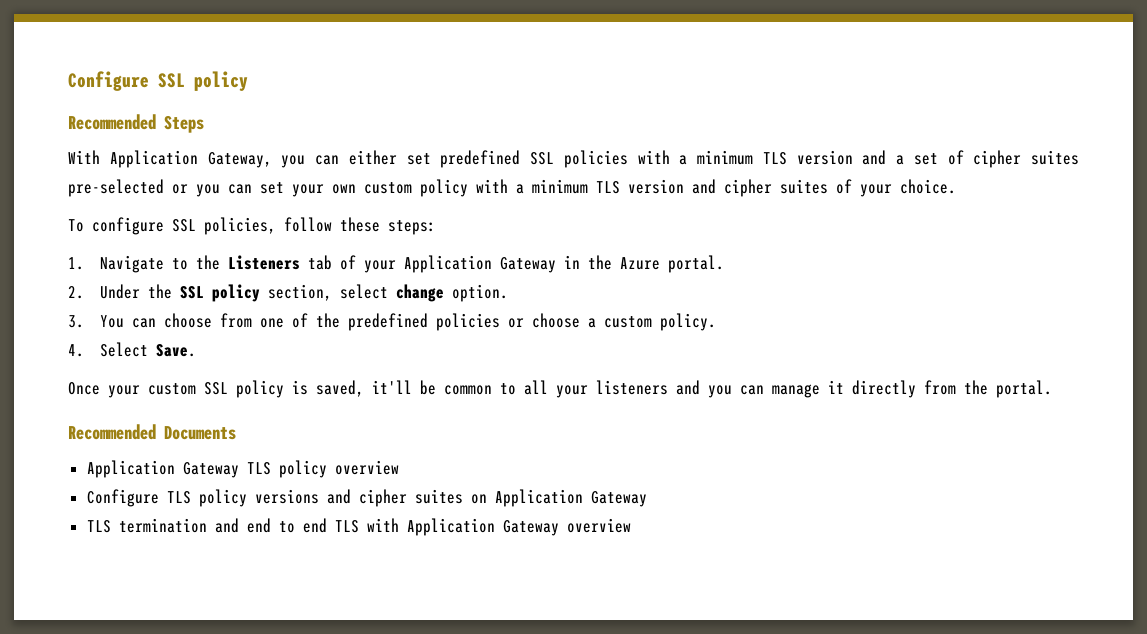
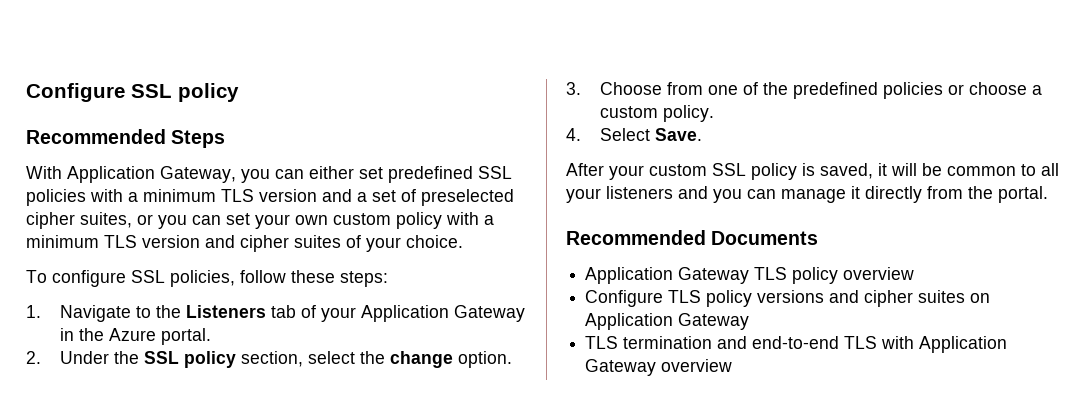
- With Application Gateway, you can either set predefined SSL policies with a minimum TLS version and a set of cipher suites pre-selected or you can set your own custom policy with a minimum TLS version and cipher suites of your choice.
+ With Application Gateway, you can either set predefined SSL policies with a minimum TLS version and a set of preselected cipher suites, or you can set your own custom policy with a minimum TLS version and cipher suites of your choice.
- 2. Under the SSL policy section, select change option.
+ 2. Under the SSL policy section, select the change option.
- 3. You can choose from one of the predefined policies or choose a custom policy.
+ 3. Choose from one of the predefined policies or choose a custom policy.
- Once your custom SSL policy is saved, it'll be common to all your listeners and you can manage it directly from the portal.
+ After your custom SSL policy is saved, it will be common to all your listeners and you can manage it directly from the portal.
- TLS termination and end to end TLS with Application Gateway overview
+ TLS termination and end-to-end TLS with Application Gateway overview

